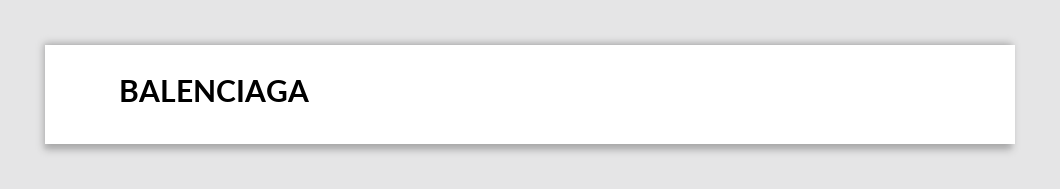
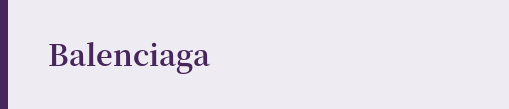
- BALENCIAGA
+ Balenciaga

